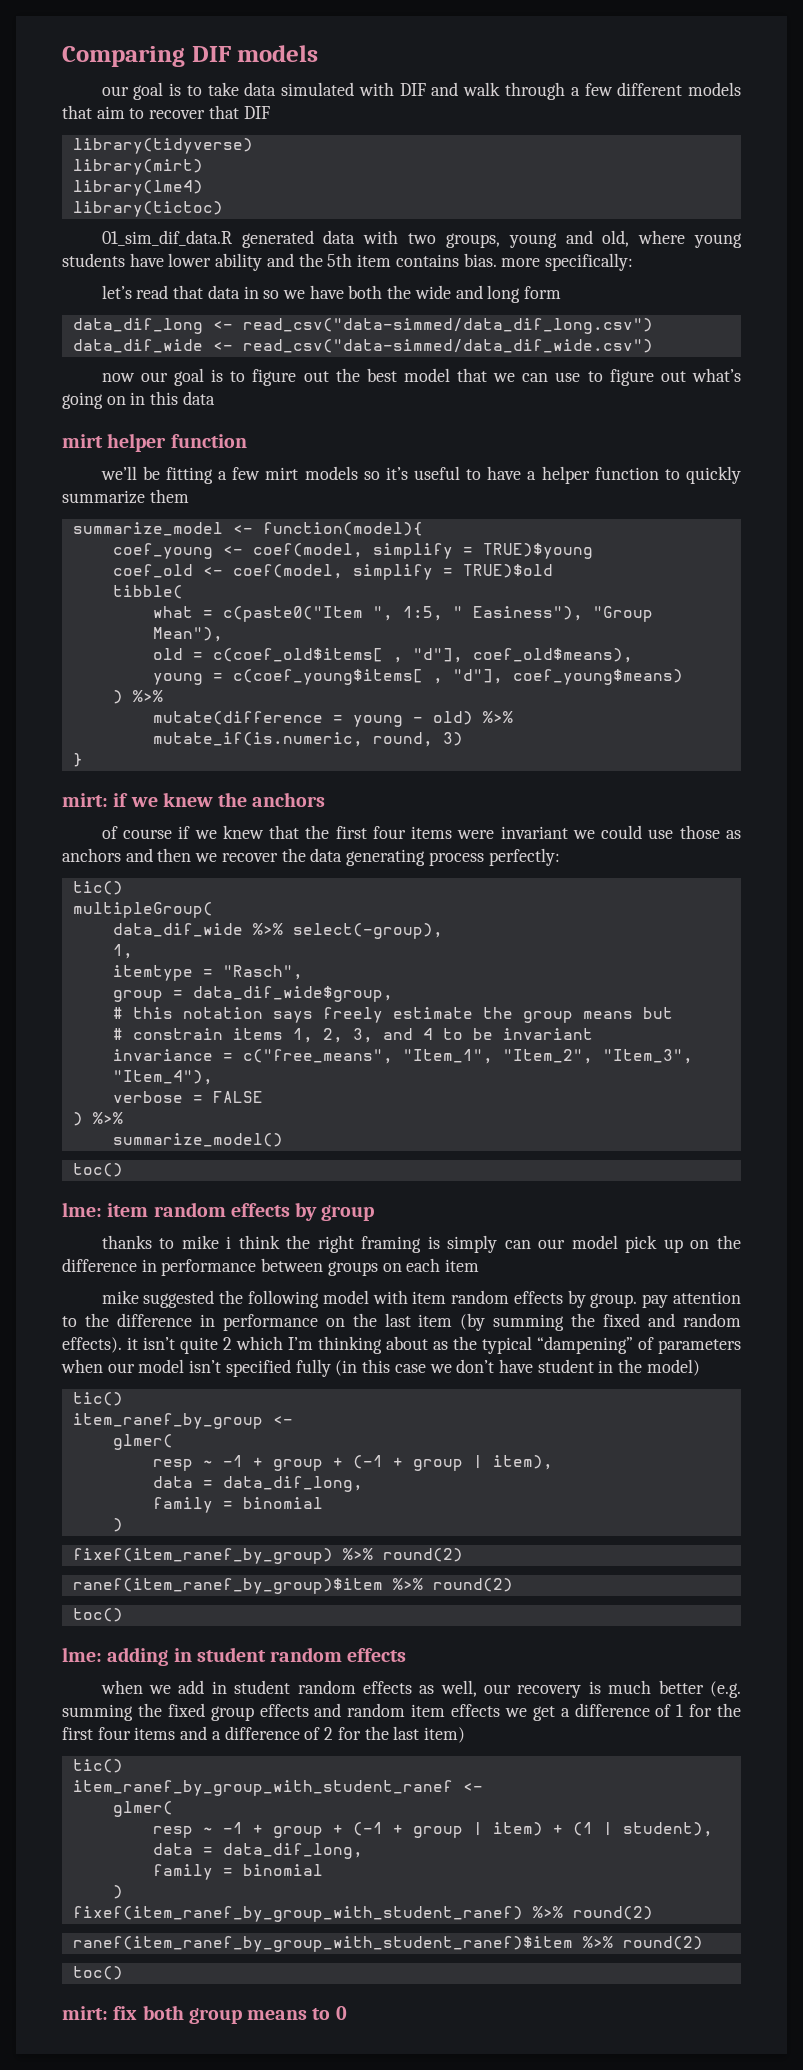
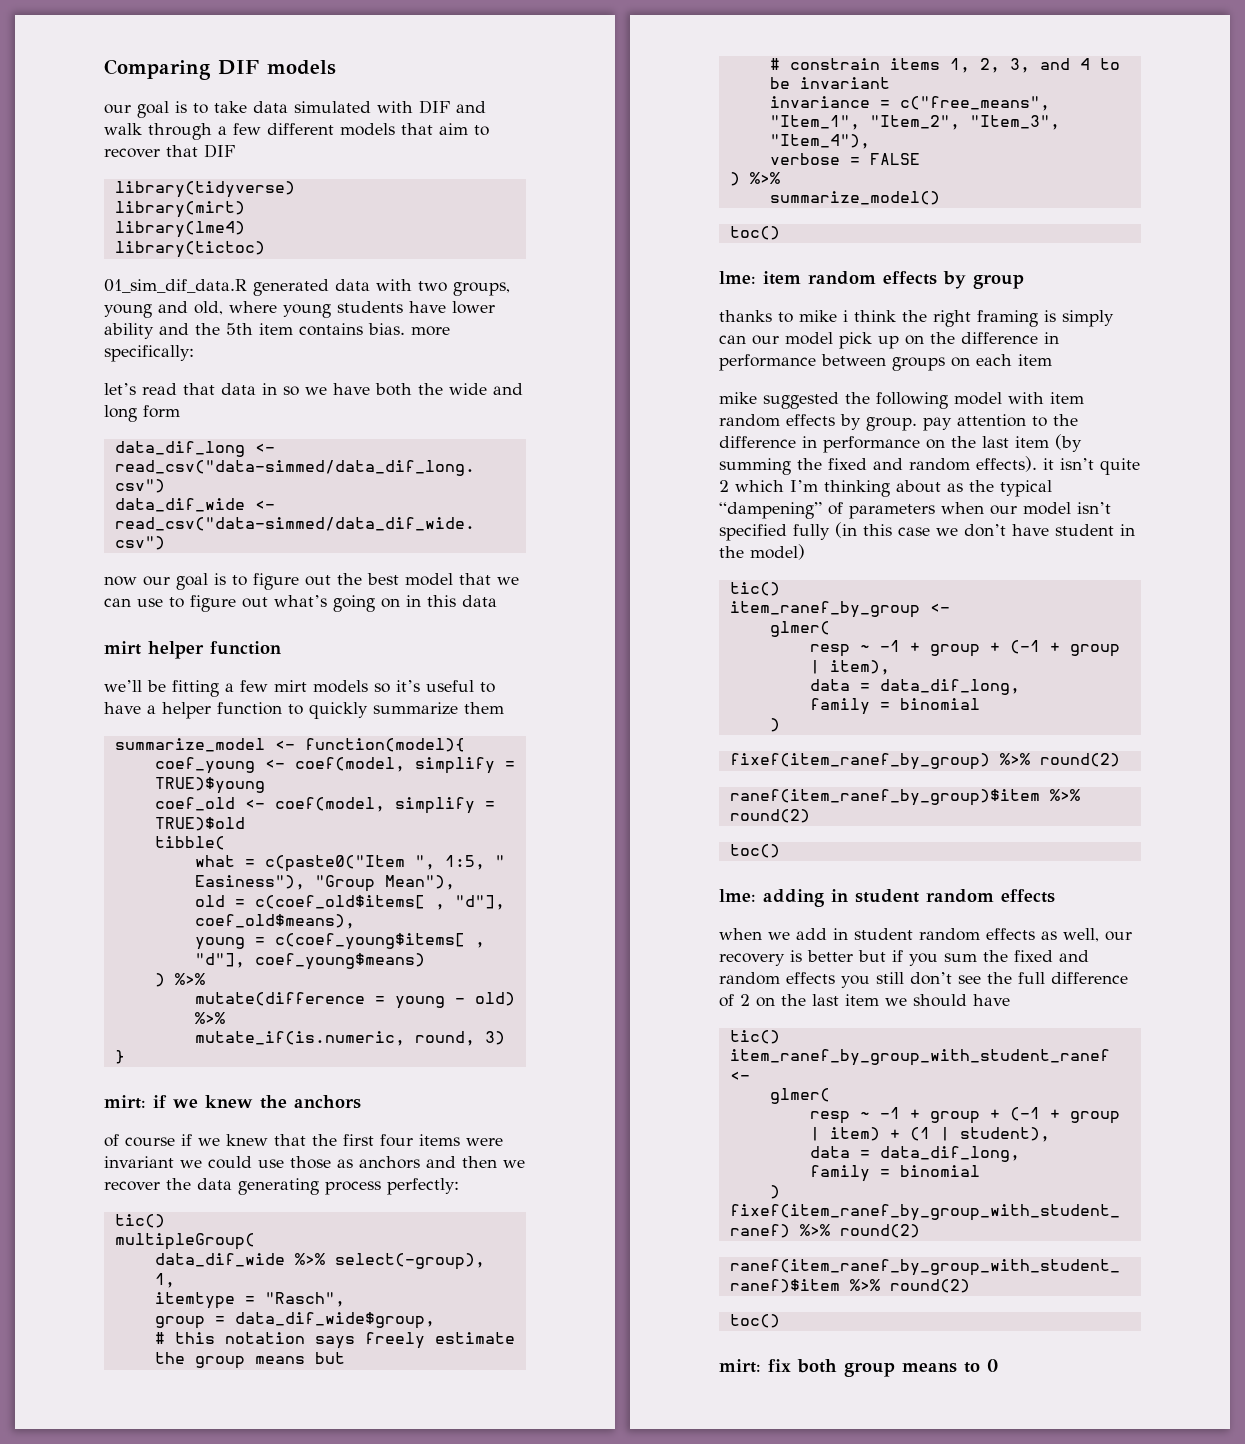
- when we add in student random effects as well, our recovery is much better (e.g. summing the fixed group effects and random item effects we get a difference of 1 for the first four items and a difference of 2 for the last item)
+ when we add in student random effects as well, our recovery is better but if you sum the fixed and random effects you still don’t see the full difference of 2 on the last item we should have

